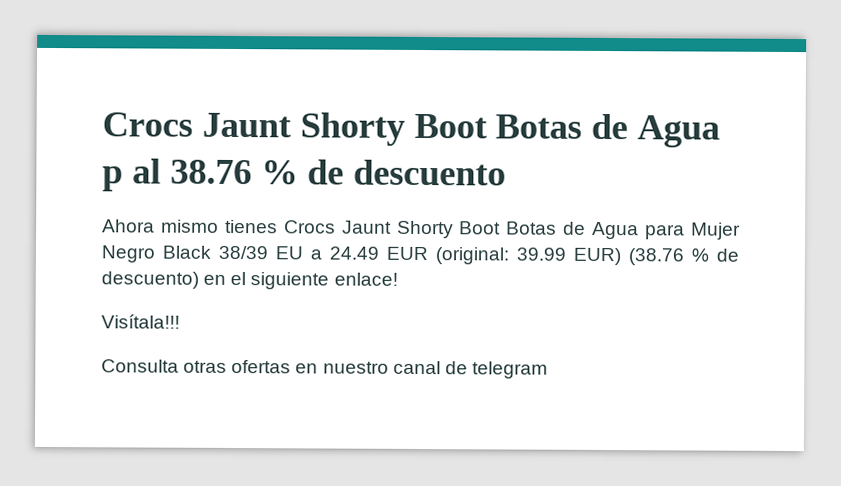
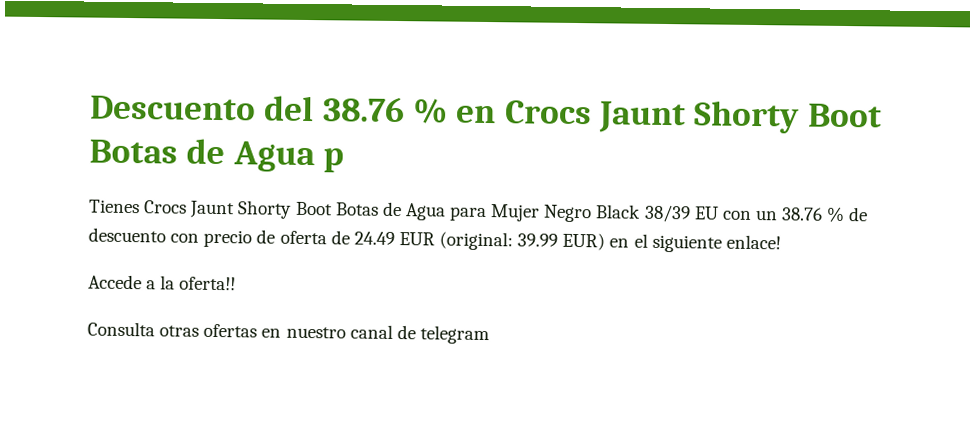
- Crocs Jaunt Shorty Boot Botas de Agua p al 38.76 % de descuento
- Ahora mismo tienes Crocs Jaunt Shorty Boot Botas de Agua para Mujer Negro Black 38/39 EU a 24.49 EUR (original: 39.99 EUR) (38.76 % de descuento) en el siguiente enlace!
+ Descuento del 38.76 % en Crocs Jaunt Shorty Boot Botas de Agua p
+ Tienes Crocs Jaunt Shorty Boot Botas de Agua para Mujer Negro Black 38/39 EU con un 38.76 % de descuento con precio de oferta de 24.49 EUR (original: 39.99 EUR) en el siguiente enlace!
- Visítala!!!
+ Accede a la oferta!!

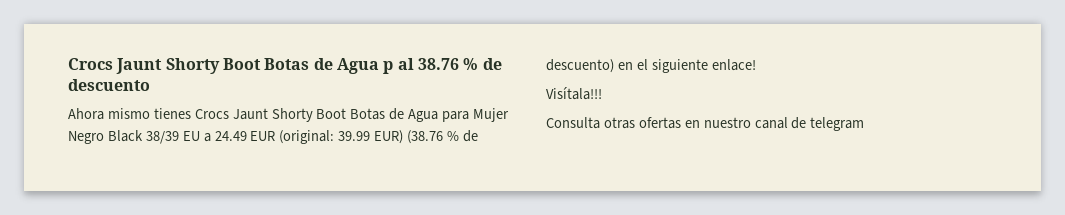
- Descuento del 38.76 % en Crocs Jaunt Shorty Boot Botas de Agua p
- Tienes Crocs Jaunt Shorty Boot Botas de Agua para Mujer Negro Black 38/39 EU con un 38.76 % de descuento con precio de oferta de 24.49 EUR (original: 39.99 EUR) en el siguiente enlace!
+ Crocs Jaunt Shorty Boot Botas de Agua p al 38.76 % de descuento
+ Ahora mismo tienes Crocs Jaunt Shorty Boot Botas de Agua para Mujer Negro Black 38/39 EU a 24.49 EUR (original: 39.99 EUR) (38.76 % de descuento) en el siguiente enlace!
- Accede a la oferta!!
+ Visítala!!!

